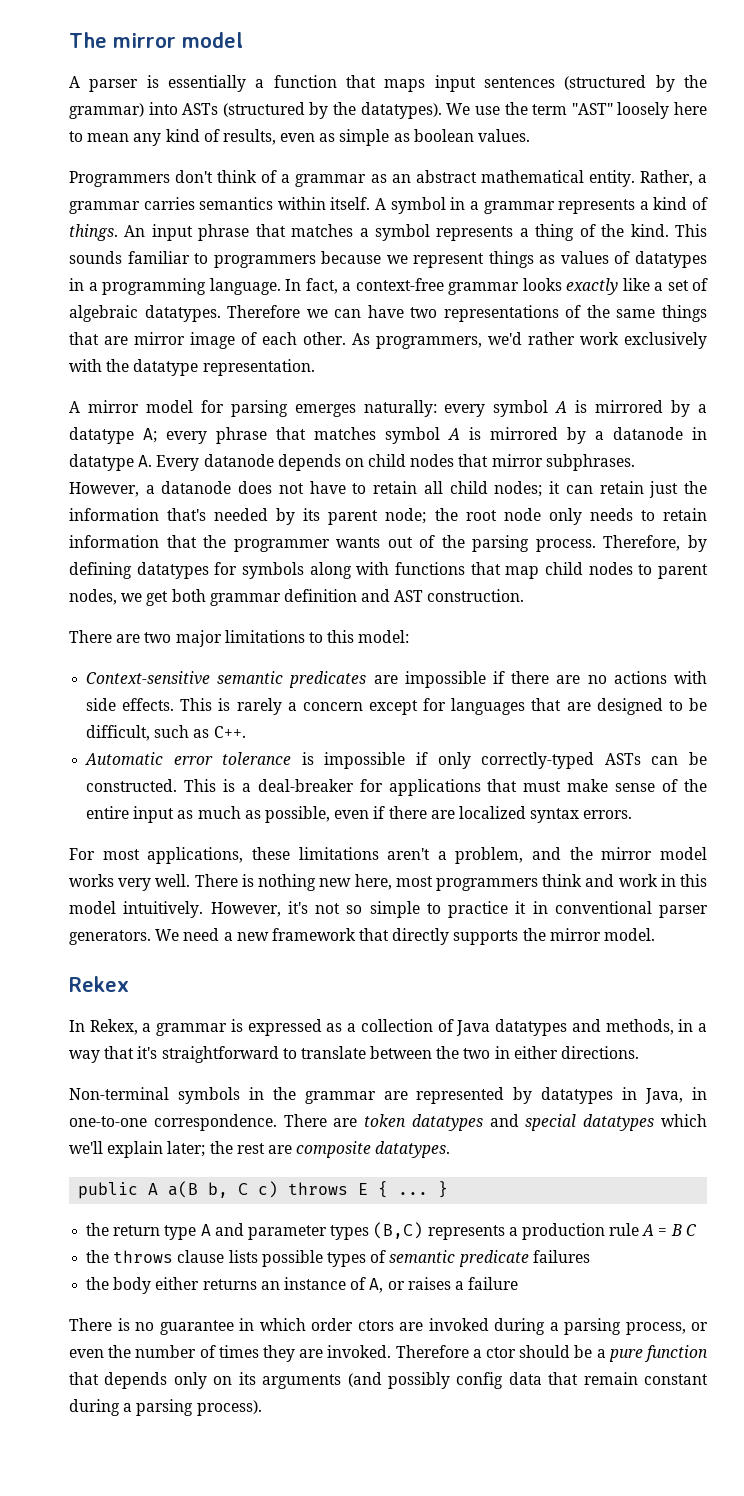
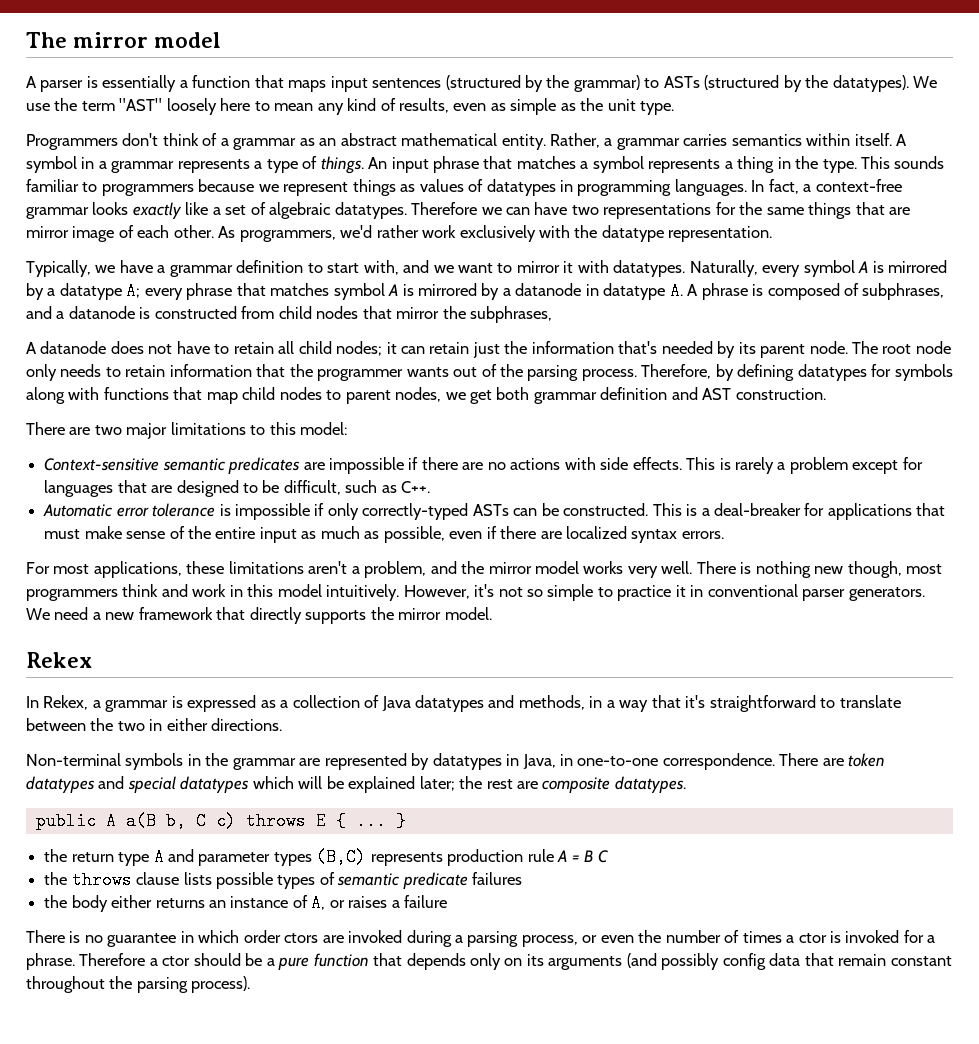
- A parser is essentially a function that maps input sentences (structured by the grammar) into ASTs (structured by the datatypes).
+ A parser is essentially a function that maps input sentences (structured by the grammar) to ASTs (structured by the datatypes).
- We use the term "AST" loosely here to mean any kind of results, even as simple as boolean values.
+ We use the term "AST" loosely here to mean any kind of results, even as simple as the unit type.
- A symbol in a grammar represents a kind of things.
+ A symbol in a grammar represents a type of things.
- An input phrase that matches a symbol represents a thing of the kind.
+ An input phrase that matches a symbol represents a thing in the type.
- This sounds familiar to programmers because we represent things as values of datatypes in a programming language.
+ This sounds familiar to programmers because we represent things as values of datatypes in programming languages.
- Therefore we can have two representations of the same things that are mirror image of each other.
+ Therefore we can have two representations for the same things that are mirror image of each other.
- A mirror model for parsing emerges naturally: every symbol A is mirrored by a datatype A;
+ Typically, we have a grammar definition to start with, and we want to mirror it with datatypes. Naturally, every symbol A is mirrored by a datatype A;
- every phrase that matches symbol A is mirrored by a datanode in datatype A. Every datanode depends on child nodes that mirror subphrases. However, a datanode does not have to retain all child nodes;
+ every phrase that matches symbol A is mirrored by a datanode in datatype A. A phrase is composed of subphrases, and a datanode is constructed from child nodes that mirror the subphrases,
+ A datanode does not have to retain all child nodes;
- it can retain just the information that's needed by its parent node; the root node only needs to retain information that the programmer wants out of the parsing process.
+ it can retain just the information that's needed by its parent node. The root node only needs to retain information that the programmer wants out of the parsing process.
- This is rarely a concern except for languages that are designed to be difficult, such as C++.
+ This is rarely a problem except for languages that are designed to be difficult, such as C++.
- There is nothing new here, most programmers think and work in this model intuitively.
+ There is nothing new though, most programmers think and work in this model intuitively.
- There are token datatypes and special datatypes which we'll explain later; the rest are composite datatypes.
+ There are token datatypes and special datatypes which will be explained later; the rest are composite datatypes.
- the return type A and parameter types (B,C) represents a production rule A = B C
+ the return type A and parameter types (B,C) represents production rule A = B C
- There is no guarantee in which order ctors are invoked during a parsing process, or even the number of times they are invoked.
+ There is no guarantee in which order ctors are invoked during a parsing process, or even the number of times a ctor is invoked for a phrase.
- Therefore a ctor should be a pure function that depends only on its arguments (and possibly config data that remain constant during a parsing process).
+ Therefore a ctor should be a pure function that depends only on its arguments (and possibly config data that remain constant throughout the parsing process).

